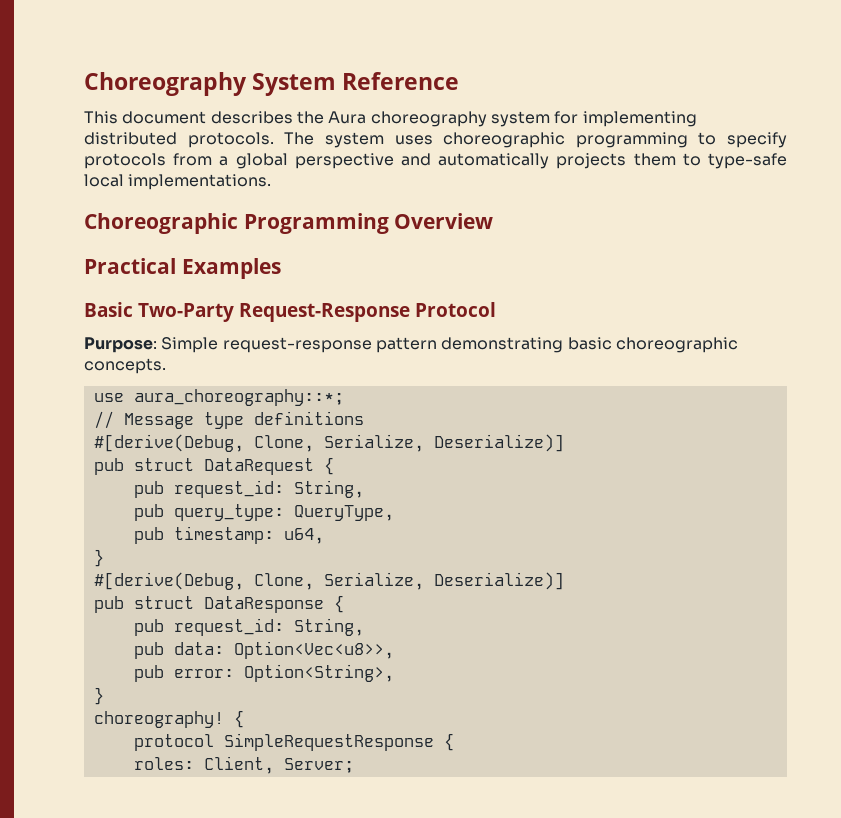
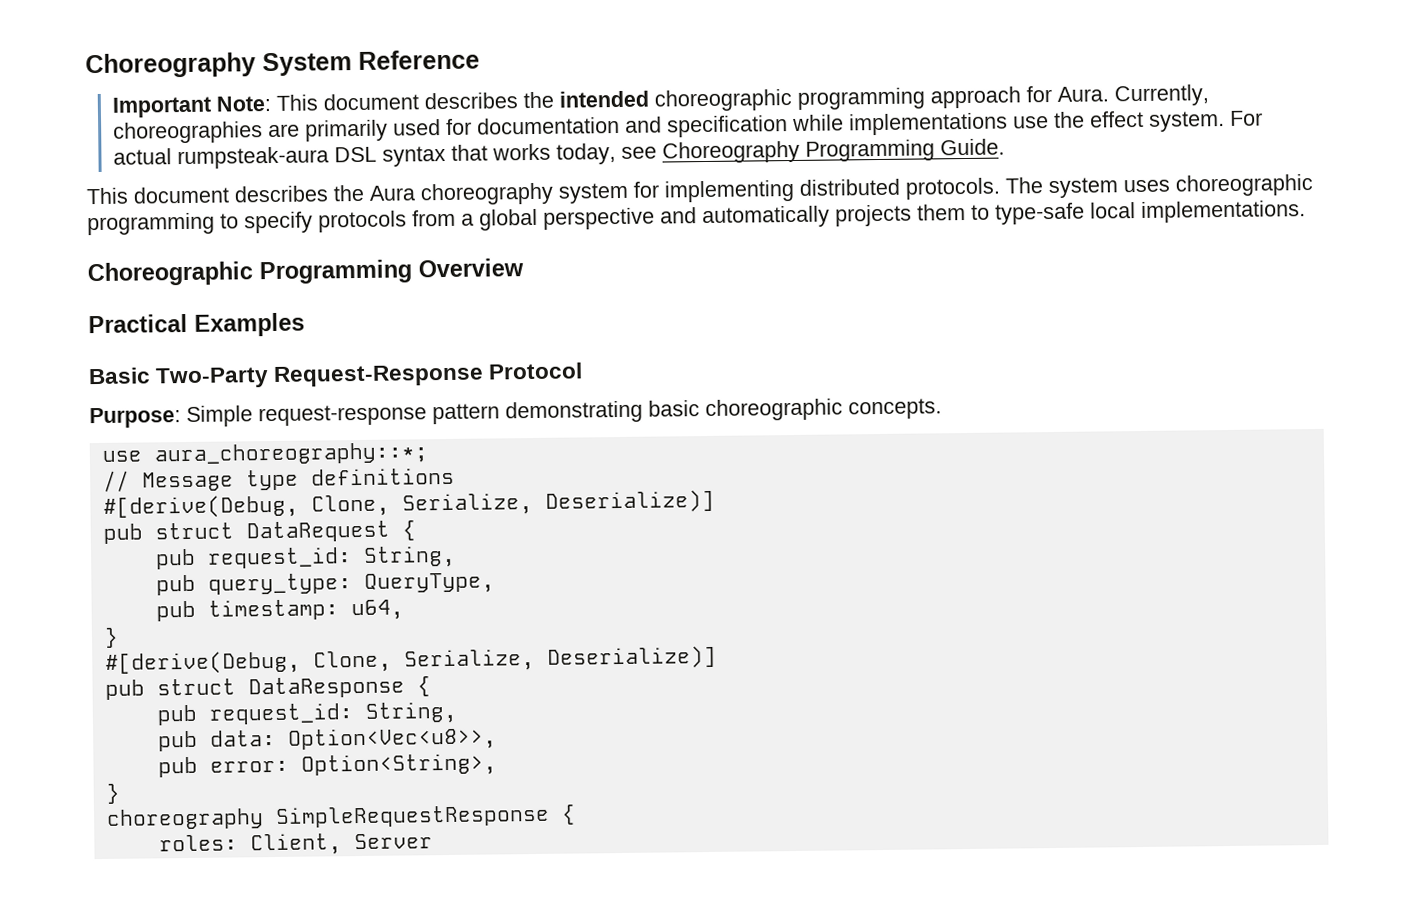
+ Important Note: This document describes the intended choreographic programming approach for Aura. Currently, choreographies are primarily used for documentation and specification while implementations use the effect system. For actual rumpsteak-aura DSL syntax that works today, see Choreography Programming Guide.
- choreography! {
- protocol SimpleRequestResponse {
+ choreography SimpleRequestResponse {
- roles: Client, Server;
+ roles: Client, Server

